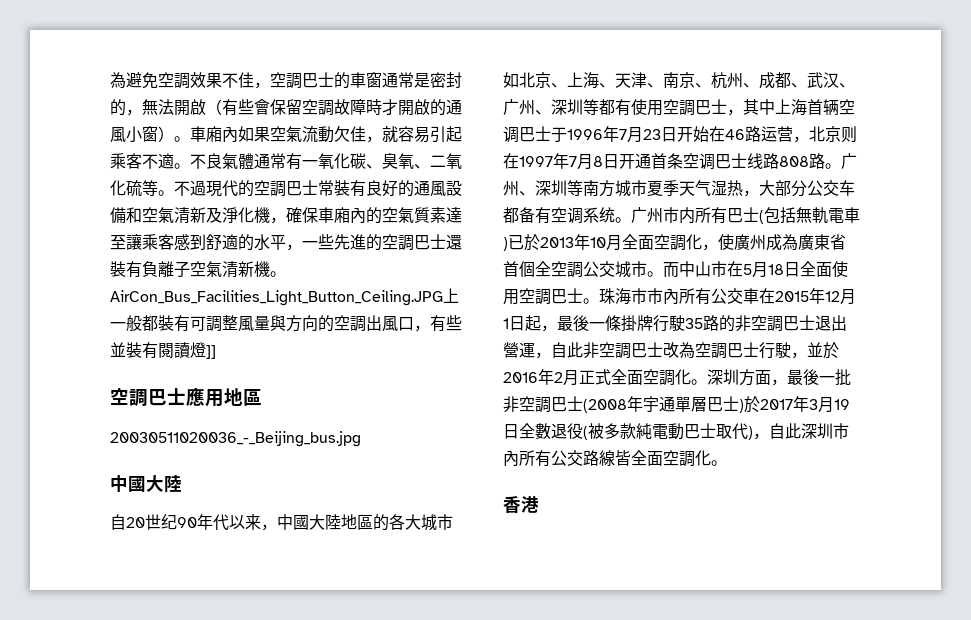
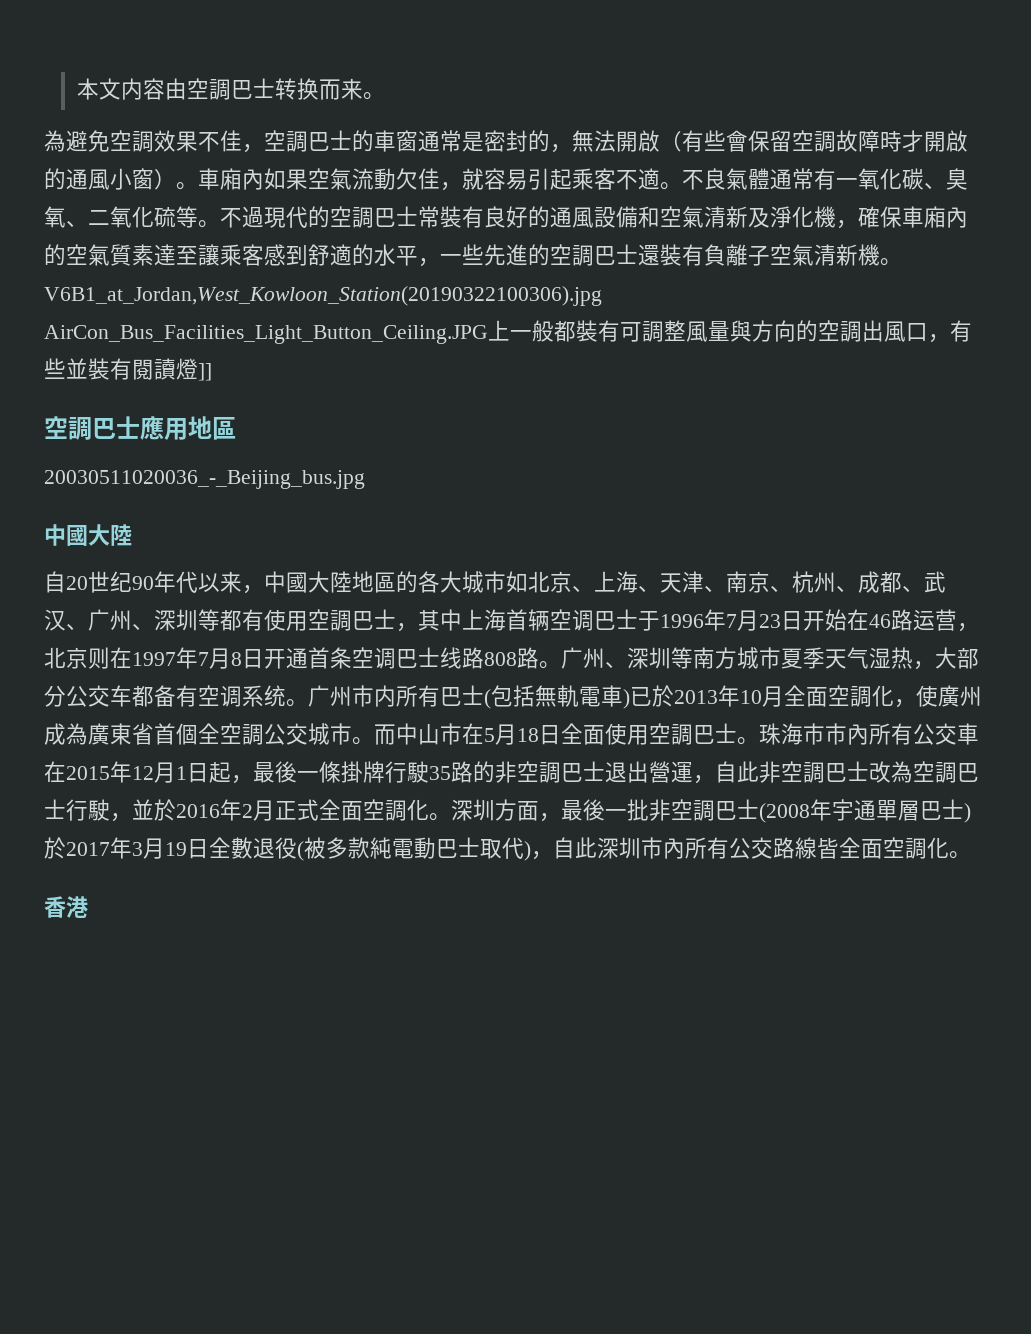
+ 本文内容由空調巴士转换而来。
- AirCon_Bus_Facilities_Light_Button_Ceiling.JPG上一般都裝有可調整風量與方向的空調出風口，有些並裝有閱讀燈]]
+ V6B1_at_Jordan,West_Kowloon_Station(20190322100306).jpg AirCon_Bus_Facilities_Light_Button_Ceiling.JPG上一般都裝有可調整風量與方向的空調出風口，有些並裝有閱讀燈]]

